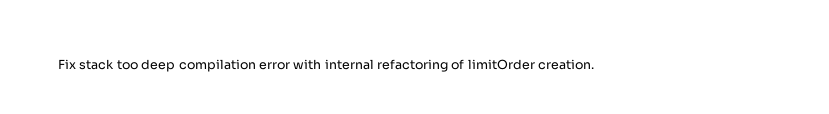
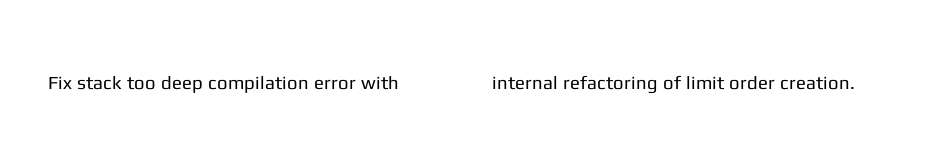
- Fix stack too deep compilation error with internal refactoring of limitOrder creation.
+ Fix stack too deep compilation error with internal refactoring of limit order creation.

